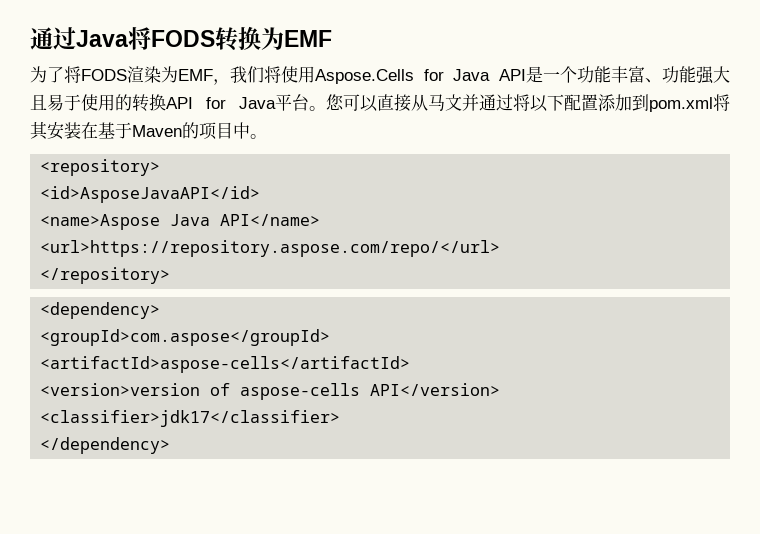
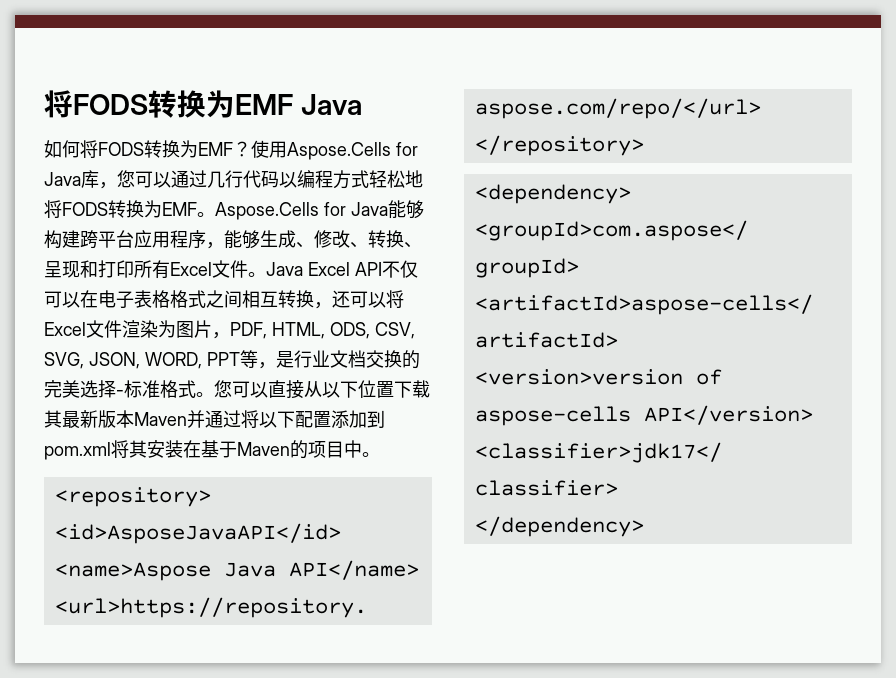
- 通过Java将FODS转换为EMF
- 为了将FODS渲染为EMF，我们将使用Aspose.Cells for Java API是一个功能丰富、功能强大且易于使用的转换API for Java平台。您可以直接从马文并通过将以下配置添加到pom.xml将其安装在基于Maven的项目中。
+ 将FODS转换为EMF Java
+ 如何将FODS转换为EMF？使用Aspose.Cells for Java库，您可以通过几行代码以编程方式轻松地将FODS转换为EMF。Aspose.Cells for Java能够构建跨平台应用程序，能够生成、修改、转换、呈现和打印所有Excel文件。Java Excel API不仅可以在电子表格格式之间相互转换，还可以将Excel文件渲染为图片，PDF, HTML, ODS, CSV, SVG, JSON, WORD, PPT等，是行业文档交换的完美选择-标准格式。您可以直接从以下位置下载其最新版本Maven并通过将以下配置添加到pom.xml将其安装在基于Maven的项目中。

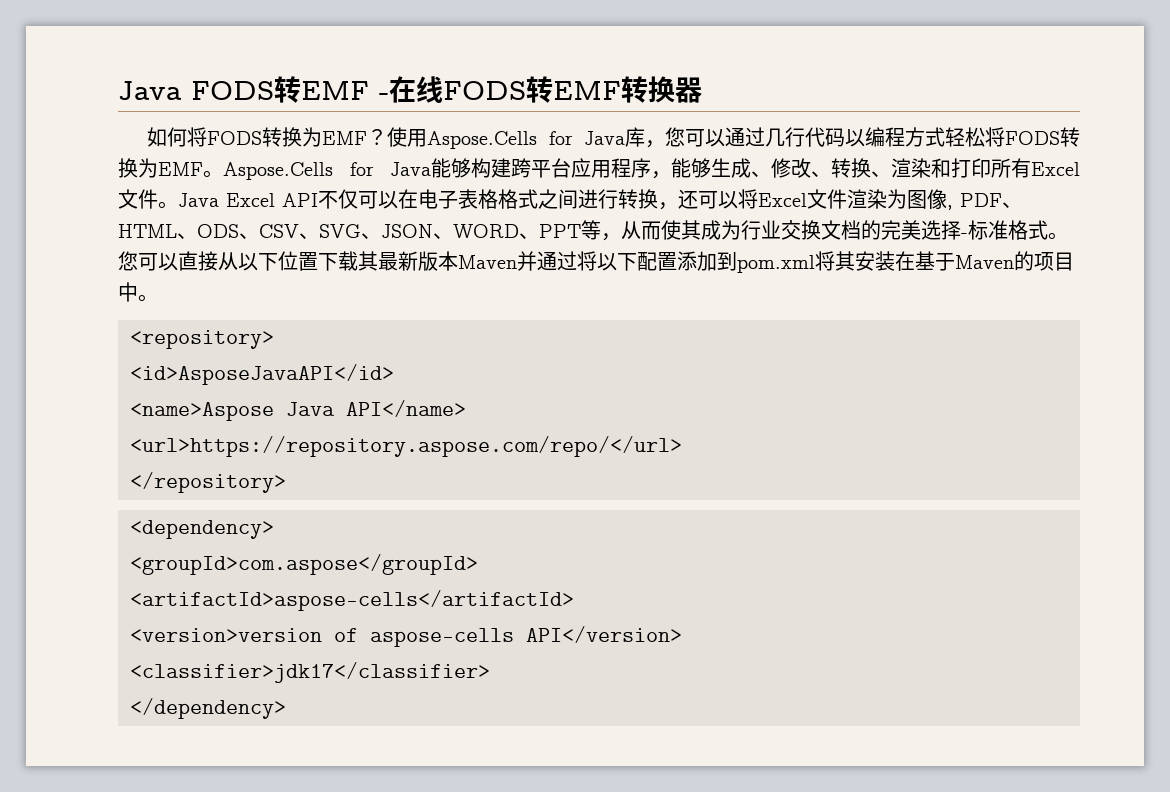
- 将FODS转换为EMF Java
+ Java FODS转EMF -在线FODS转EMF转换器
- 使用Aspose.Cells for Java库，您可以通过几行代码以编程方式轻松地将FODS转换为EMF。
+ 使用Aspose.Cells for Java库，您可以通过几行代码以编程方式轻松将FODS转换为EMF。
- Aspose.Cells for Java能够构建跨平台应用程序，能够生成、修改、转换、呈现和打印所有Excel文件。
+ Aspose.Cells for Java能够构建跨平台应用程序，能够生成、修改、转换、渲染和打印所有Excel文件。
- Java Excel API不仅可以在电子表格格式之间相互转换，还可以将Excel文件渲染为图片，PDF, HTML, ODS, CSV, SVG, JSON, WORD, PPT等，是行业文档交换的完美选择-标准格式。
+ Java Excel API不仅可以在电子表格格式之间进行转换，还可以将Excel文件渲染为图像, PDF、HTML、ODS、CSV、SVG、JSON、WORD、PPT等，从而使其成为行业交换文档的完美选择-标准格式。

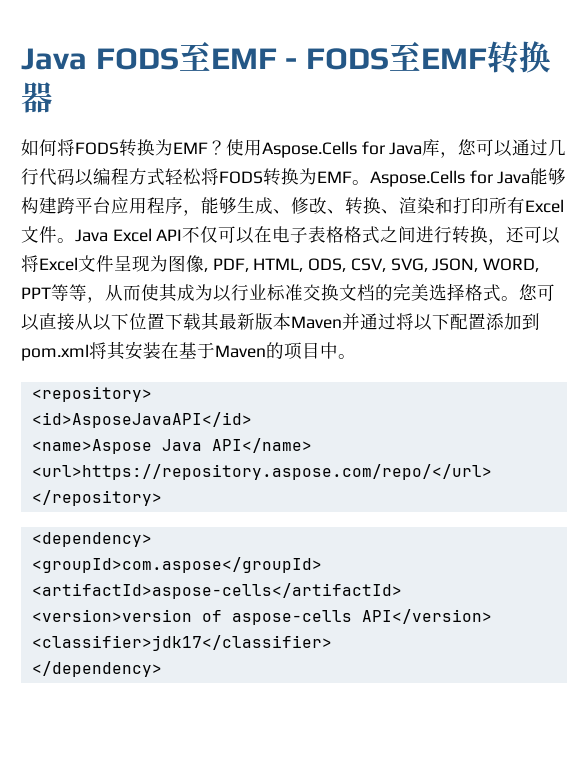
- Java FODS转EMF -在线FODS转EMF转换器
+ Java FODS至EMF - FODS至EMF转换器
- Java Excel API不仅可以在电子表格格式之间进行转换，还可以将Excel文件渲染为图像, PDF、HTML、ODS、CSV、SVG、JSON、WORD、PPT等，从而使其成为行业交换文档的完美选择-标准格式。
+ Java Excel API不仅可以在电子表格格式之间进行转换，还可以将Excel文件呈现为图像, PDF, HTML, ODS, CSV, SVG, JSON, WORD, PPT等等，从而使其成为以行业标准交换文档的完美选择格式。

